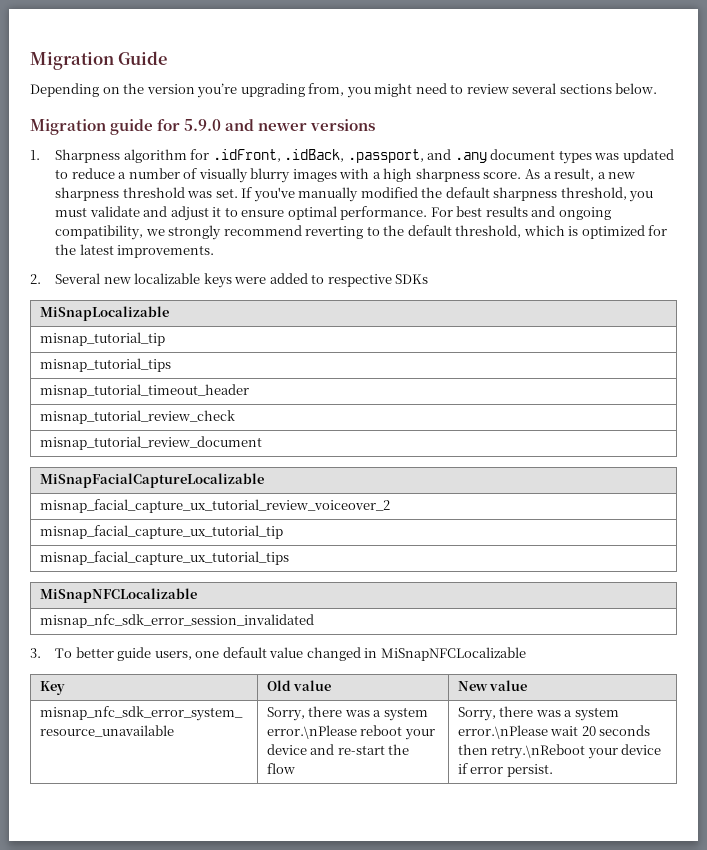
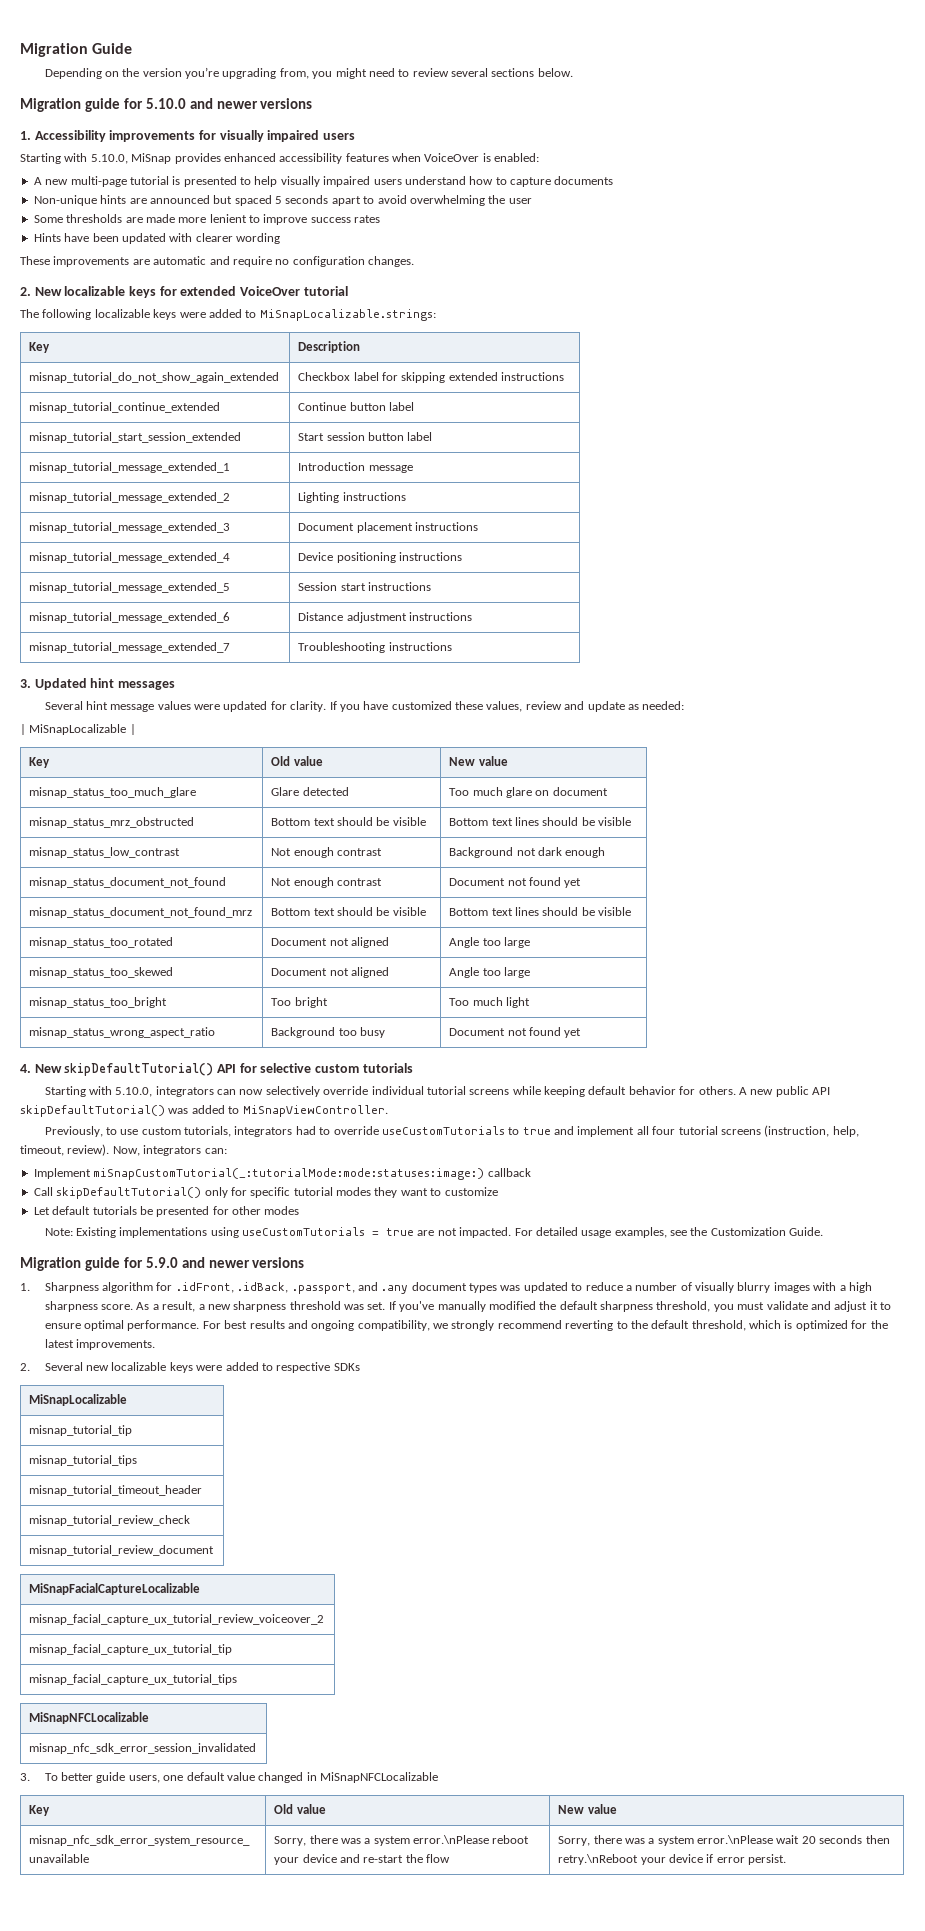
+ Migration guide for 5.10.0 and newer versions
+ 1. Accessibility improvements for visually impaired users
+ Starting with 5.10.0, MiSnap provides enhanced accessibility features when VoiceOver is enabled:
+ A new multi-page tutorial is presented to help visually impaired users understand how to capture documents
+ Non-unique hints are announced but spaced 5 seconds apart to avoid overwhelming the user
+ Some thresholds are made more lenient to improve success rates
+ Hints have been updated with clearer wording
+ These improvements are automatic and require no configuration changes.
+ 2. New localizable keys for extended VoiceOver tutorial
+ The following localizable keys were added to MiSnapLocalizable.strings:
+ Key | Description
+ misnap_tutorial_do_not_show_again_extended | Checkbox label for skipping extended instructions
+ misnap_tutorial_continue_extended | Continue button label
+ misnap_tutorial_start_session_extended | Start session button label
+ misnap_tutorial_message_extended_1 | Introduction message
+ misnap_tutorial_message_extended_2 | Lighting instructions
+ misnap_tutorial_message_extended_3 | Document placement instructions
+ misnap_tutorial_message_extended_4 | Device positioning instructions
+ misnap_tutorial_message_extended_5 | Session start instructions
+ misnap_tutorial_message_extended_6 | Distance adjustment instructions
+ misnap_tutorial_message_extended_7 | Troubleshooting instructions
+ 3. Updated hint messages
+ Several hint message values were updated for clarity. If you have customized these values, review and update as needed:
+ | MiSnapLocalizable |
+ Key | Old value | New value
+ misnap_status_too_much_glare | Glare detected | Too much glare on document
+ misnap_status_mrz_obstructed | Bottom text should be visible | Bottom text lines should be visible
+ misnap_status_low_contrast | Not enough contrast | Background not dark enough
+ misnap_status_document_not_found | Not enough contrast | Document not found yet
+ misnap_status_document_not_found_mrz | Bottom text should be visible | Bottom text lines should be visible
+ misnap_status_too_rotated | Document not aligned | Angle too large
+ misnap_status_too_skewed | Document not aligned | Angle too large
+ misnap_status_too_bright | Too bright | Too much light
+ misnap_status_wrong_aspect_ratio | Background too busy | Document not found yet
+ 4. New skipDefaultTutorial() API for selective custom tutorials
+ Starting with 5.10.0, integrators can now selectively override individual tutorial screens while keeping default behavior for others. A new public API skipDefaultTutorial() was added to MiSnapViewController.
+ Previously, to use custom tutorials, integrators had to override useCustomTutorials to true and implement all four tutorial screens (instruction, help, timeout, review). Now, integrators can:
+ Implement miSnapCustomTutorial(_:tutorialMode:mode:statuses:image:) callback
+ Call skipDefaultTutorial() only for specific tutorial modes they want to customize
+ Let default tutorials be presented for other modes
+ Note: Existing implementations using useCustomTutorials = true are not impacted. For detailed usage examples, see the Customization Guide.

